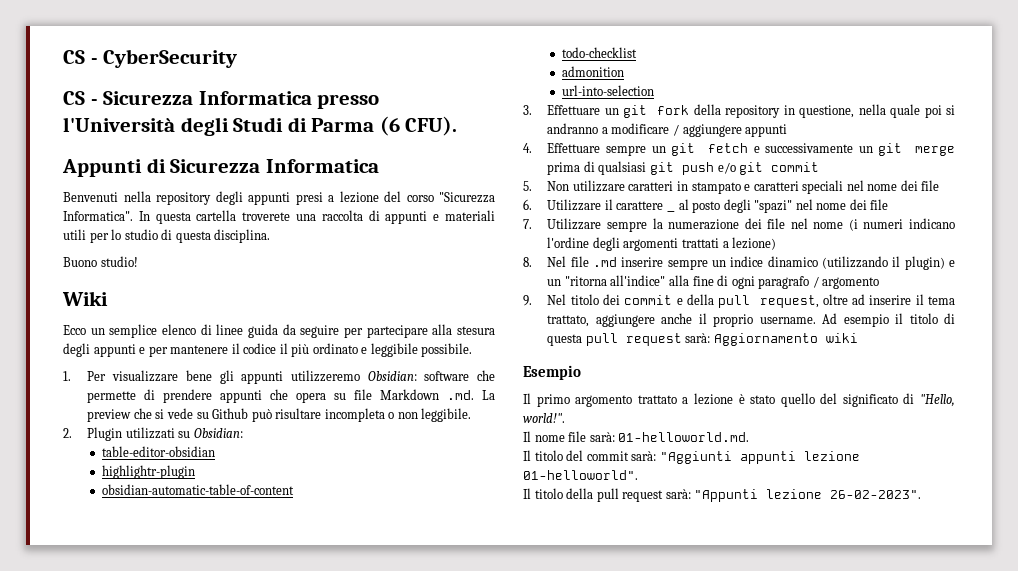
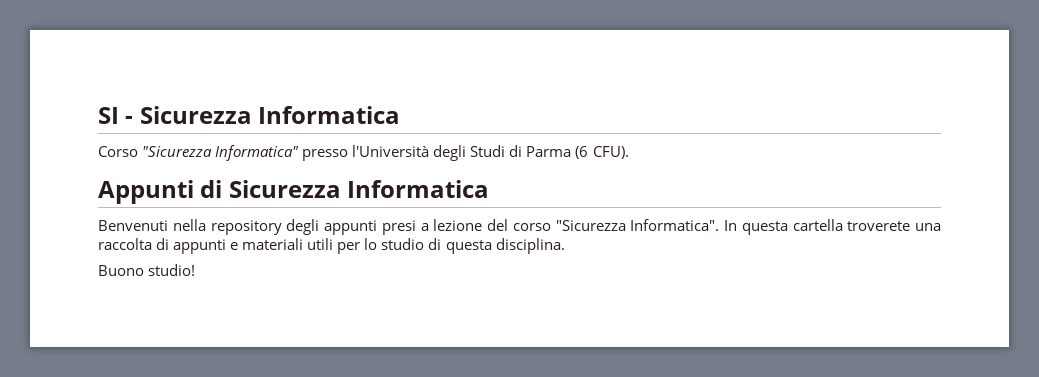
- CS - CyberSecurity
- CS - Sicurezza Informatica presso l'Università degli Studi di Parma (6 CFU).
+ SI - Sicurezza Informatica
+ Corso "Sicurezza Informatica" presso l'Università degli Studi di Parma (6 CFU).
- Wiki
- Ecco un semplice elenco di linee guida da seguire per partecipare alla stesura degli appunti e per mantenere il codice il più ordinato e leggibile possibile.
- 1. Per visualizzare bene gli appunti utilizzeremo Obsidian: software che permette di prendere appunti che opera su file Markdown .md. La preview che si vede su Github può risultare incompleta o non leggibile.
- 2. Plugin utilizzati su Obsidian:
- table-editor-obsidian
- highlightr-plugin
- obsidian-automatic-table-of-content
- todo-checklist
- admonition
- url-into-selection
- 3. Effettuare un git fork della repository in questione, nella quale poi si andranno a modificare / aggiungere appunti
- 4. Effettuare sempre un git fetch e successivamente un git merge prima di qualsiasi git push e/o git commit
- 5. Non utilizzare caratteri in stampato e caratteri speciali nel nome dei file
- 6. Utilizzare il carattere _ al posto degli "spazi" nel nome dei file
- 7. Utilizzare sempre la numerazione dei file nel nome (i numeri indicano l'ordine degli argomenti trattati a lezione)
- 8. Nel file .md inserire sempre un indice dinamico (utilizzando il plugin) e un "ritorna all'indice" alla fine di ogni paragrafo / argomento
- 9. Nel titolo dei commit e della pull request, oltre ad inserire il tema trattato, aggiungere anche il proprio username. Ad esempio il titolo di questa pull request sarà: Aggiornamento wiki
- Esempio
- Il primo argomento trattato a lezione è stato quello del significato di "Hello, world!".
- Il nome file sarà: 01-helloworld.md.
- Il titolo del commit sarà: "Aggiunti appunti lezione 01-helloworld".
- Il titolo della pull request sarà: "Appunti lezione 26-02-2023".

